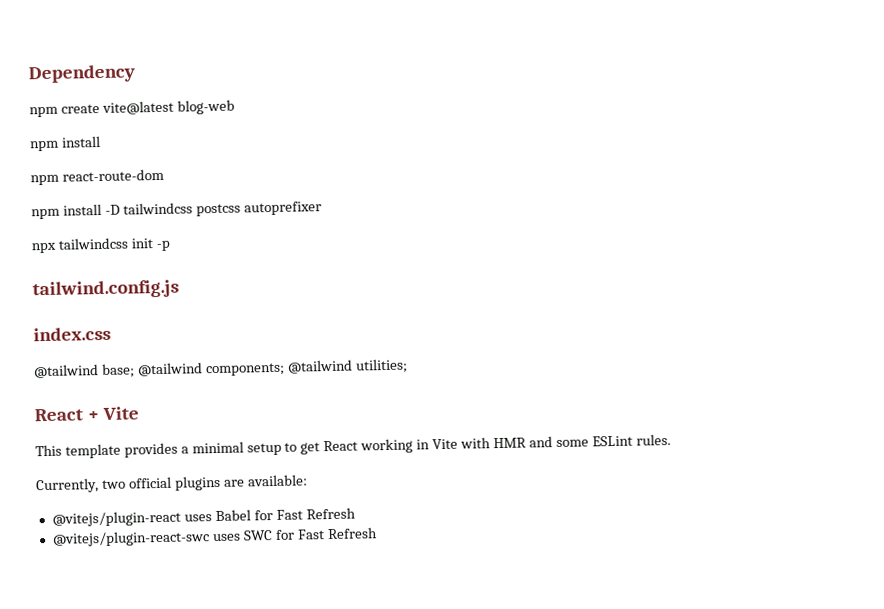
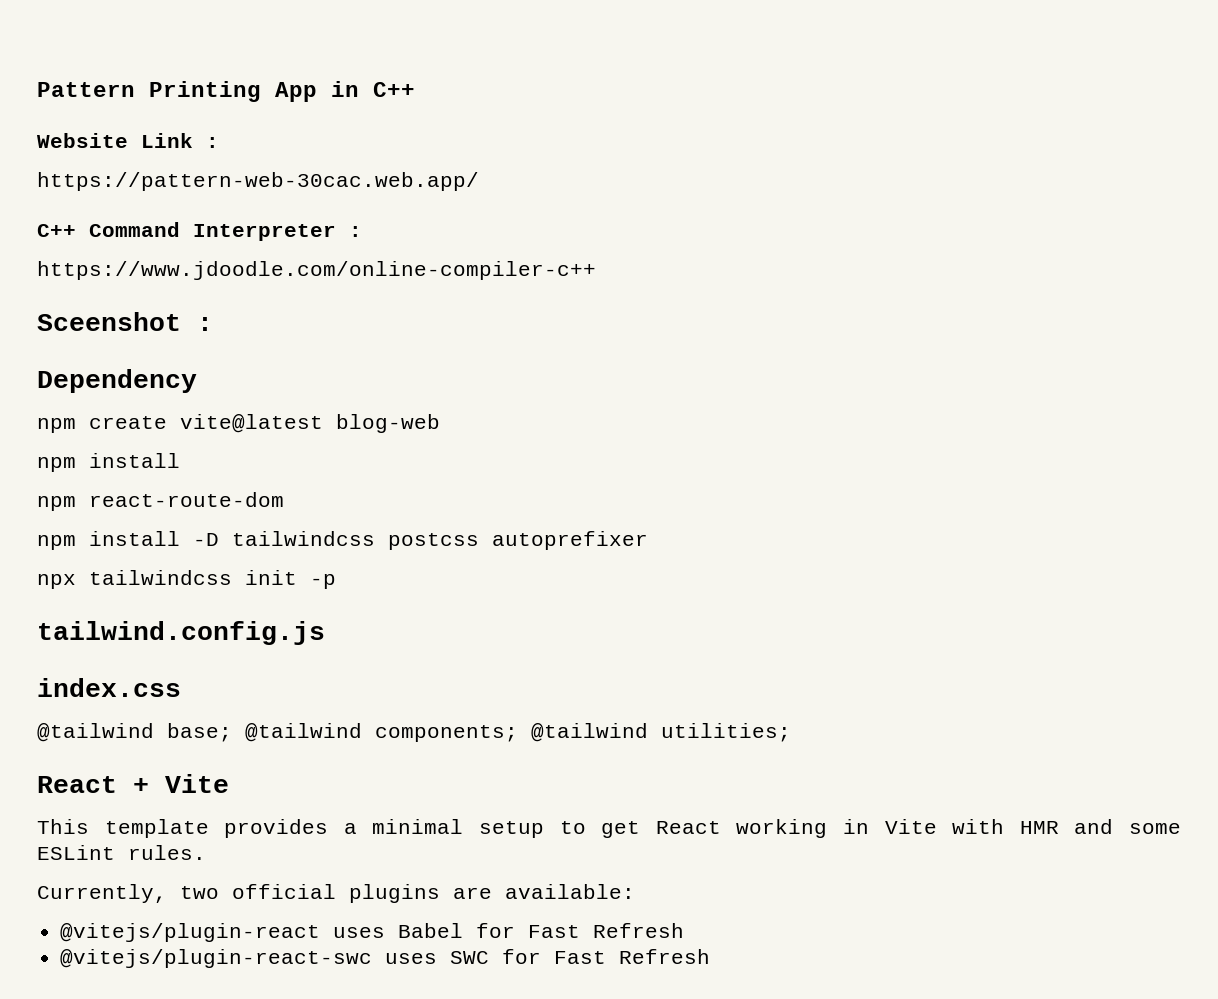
+ Pattern Printing App in C++
+ Website Link :
+ https://pattern-web-30cac.web.app/
+ C++ Command Interpreter :
+ https://www.jdoodle.com/online-compiler-c++
+ Sceenshot :

